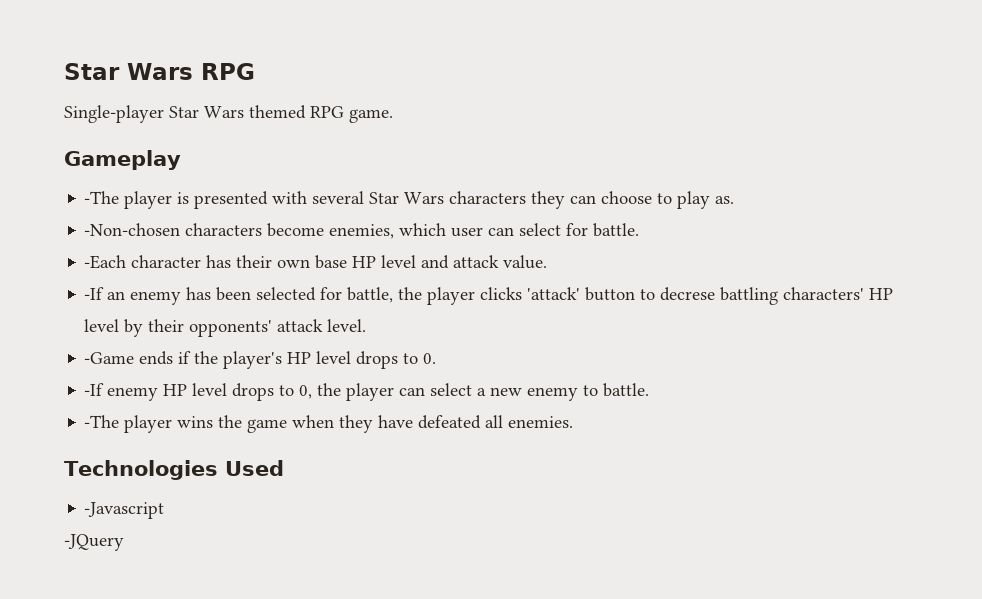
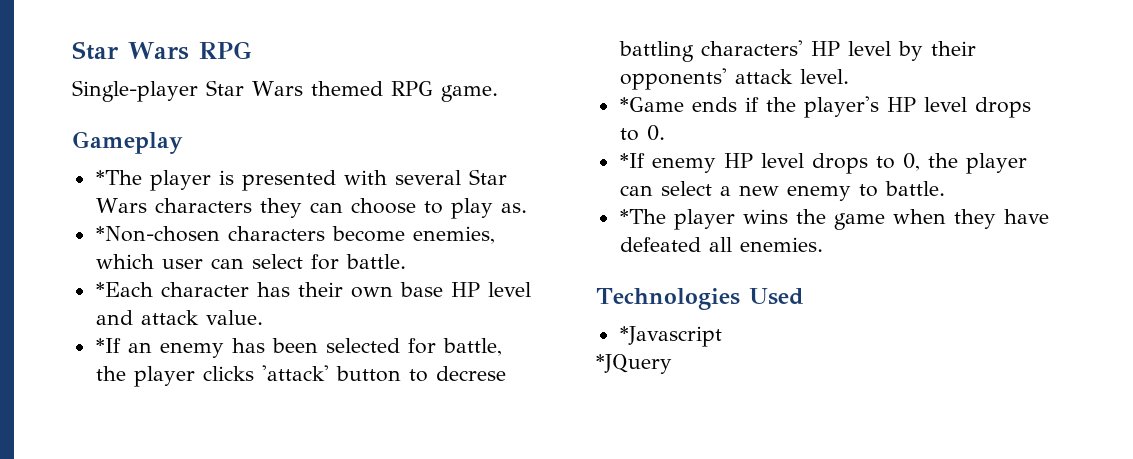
- -The player is presented with several Star Wars characters they can choose to play as.
+ *The player is presented with several Star Wars characters they can choose to play as.
- -Non-chosen characters become enemies, which user can select for battle.
+ *Non-chosen characters become enemies, which user can select for battle.
- -Each character has their own base HP level and attack value.
+ *Each character has their own base HP level and attack value.
- -If an enemy has been selected for battle, the player clicks 'attack' button to decrese battling characters' HP level by their opponents' attack level.
+ *If an enemy has been selected for battle, the player clicks 'attack' button to decrese battling characters' HP level by their opponents' attack level.
- -Game ends if the player's HP level drops to 0.
+ *Game ends if the player's HP level drops to 0.
- -If enemy HP level drops to 0, the player can select a new enemy to battle.
+ *If enemy HP level drops to 0, the player can select a new enemy to battle.
- -The player wins the game when they have defeated all enemies.
+ *The player wins the game when they have defeated all enemies.
- -Javascript
- -JQuery
+ *Javascript
+ *JQuery

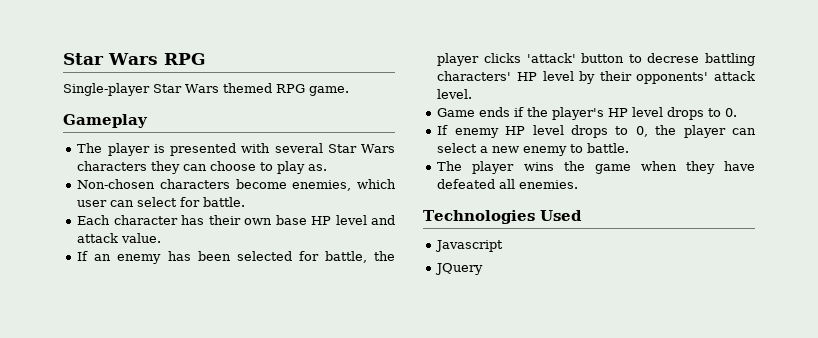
- *The player is presented with several Star Wars characters they can choose to play as.
+ The player is presented with several Star Wars characters they can choose to play as.
- *Non-chosen characters become enemies, which user can select for battle.
+ Non-chosen characters become enemies, which user can select for battle.
- *Each character has their own base HP level and attack value.
+ Each character has their own base HP level and attack value.
- *If an enemy has been selected for battle, the player clicks 'attack' button to decrese battling characters' HP level by their opponents' attack level.
+ If an enemy has been selected for battle, the player clicks 'attack' button to decrese battling characters' HP level by their opponents' attack level.
- *Game ends if the player's HP level drops to 0.
+ Game ends if the player's HP level drops to 0.
- *If enemy HP level drops to 0, the player can select a new enemy to battle.
+ If enemy HP level drops to 0, the player can select a new enemy to battle.
- *The player wins the game when they have defeated all enemies.
+ The player wins the game when they have defeated all enemies.
- *Javascript
- *JQuery
+ Javascript
+ JQuery

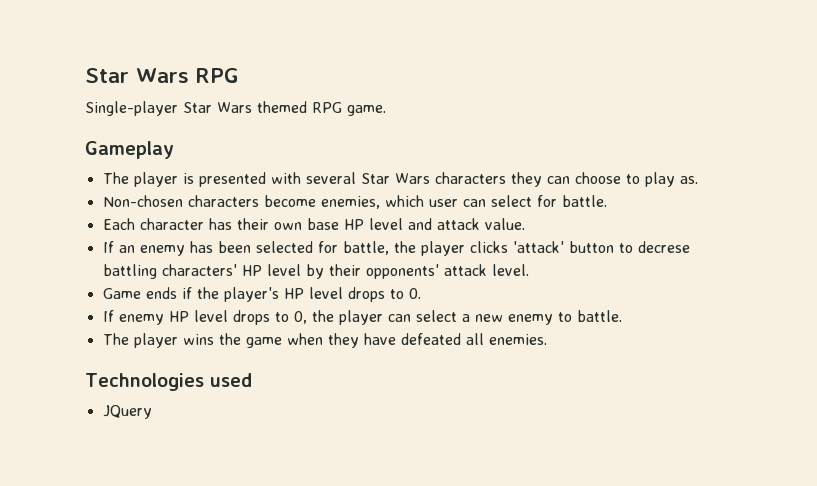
- Technologies Used
- Javascript
+ Technologies used

